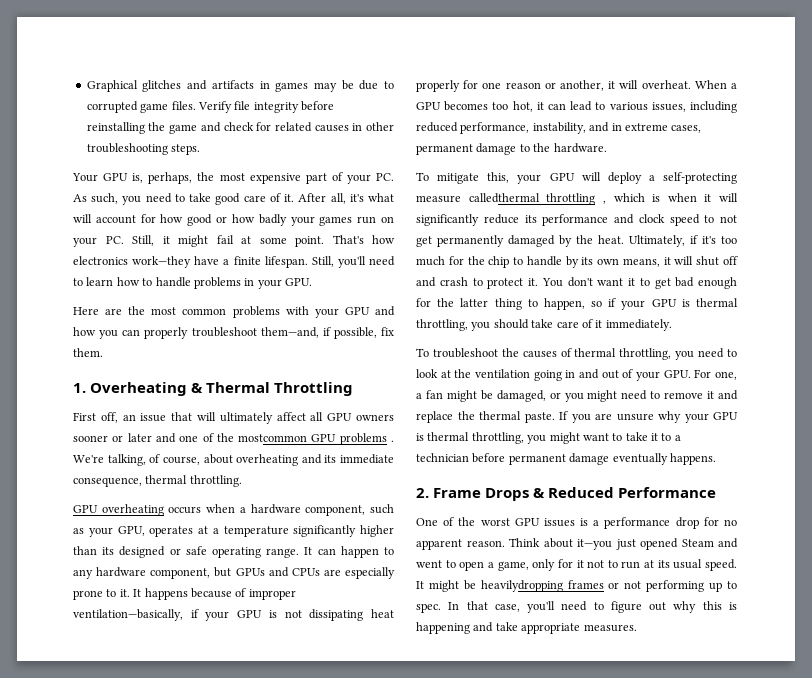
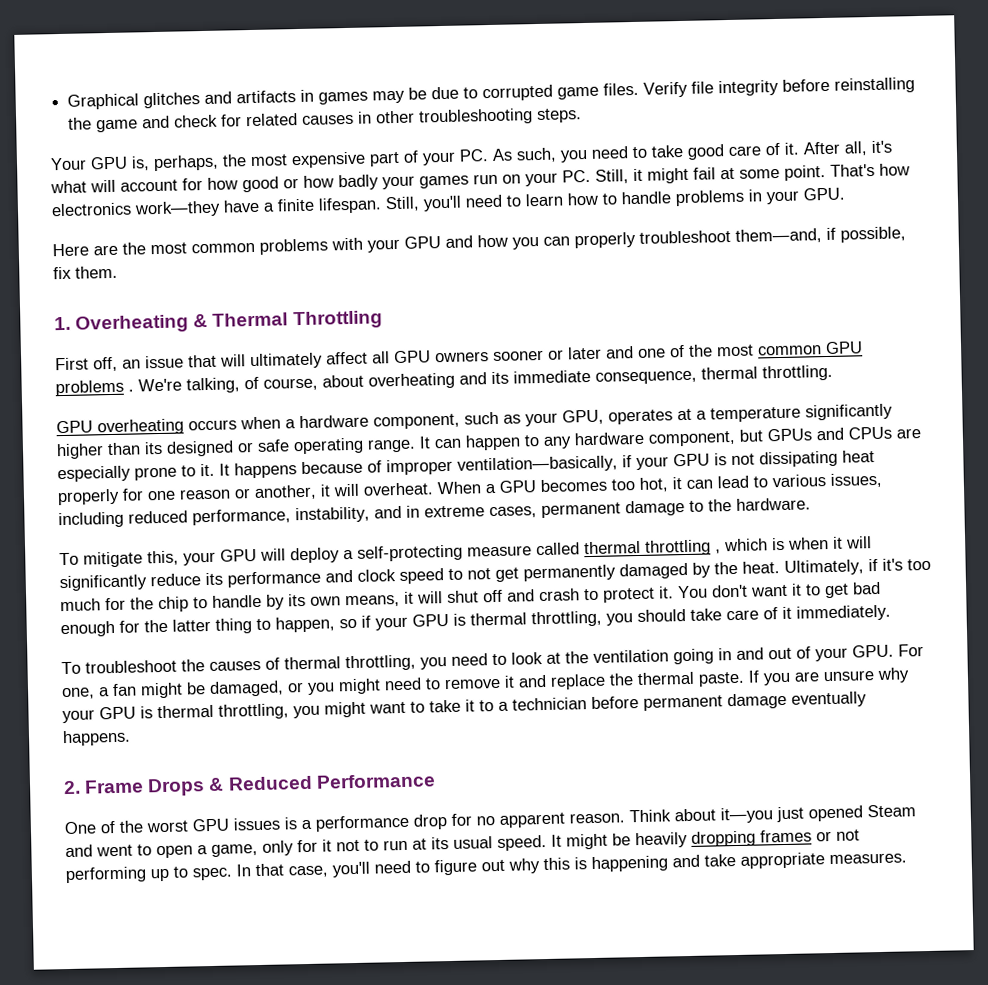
- First off, an issue that will ultimately affect all GPU owners sooner or later and one of the mostcommon GPU problems .
+ First off, an issue that will ultimately affect all GPU owners sooner or later and one of the most common GPU problems .
- To mitigate this, your GPU will deploy a self-protecting measure calledthermal throttling , which is when it will significantly reduce its performance and clock speed to not get permanently damaged by the heat.
+ To mitigate this, your GPU will deploy a self-protecting measure called thermal throttling , which is when it will significantly reduce its performance and clock speed to not get permanently damaged by the heat.
- It might be heavilydropping frames or not performing up to spec.
+ It might be heavily dropping frames or not performing up to spec.

